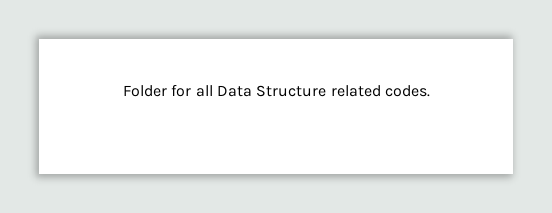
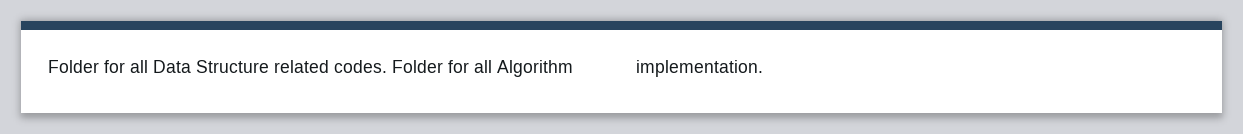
+ Folder for all Algorithm implementation.

